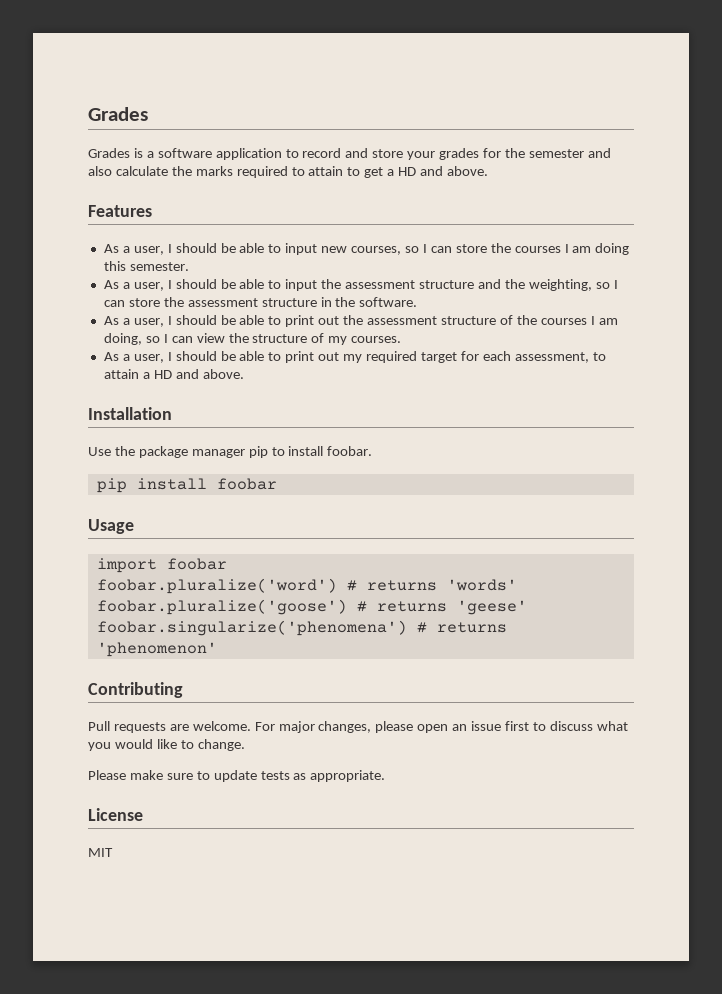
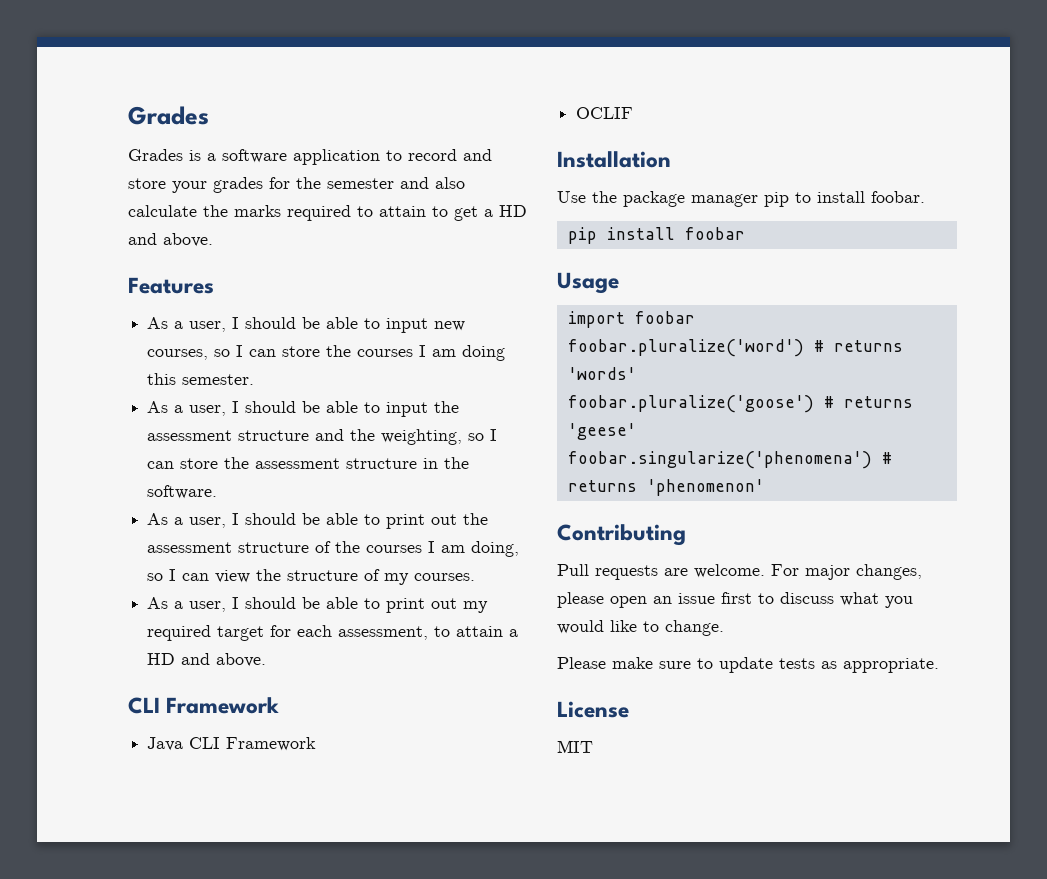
  As a user, I should be able to print out my required target for each assessment, to attain a HD and above.
+ CLI Framework
+ Java CLI Framework
+ OCLIF

